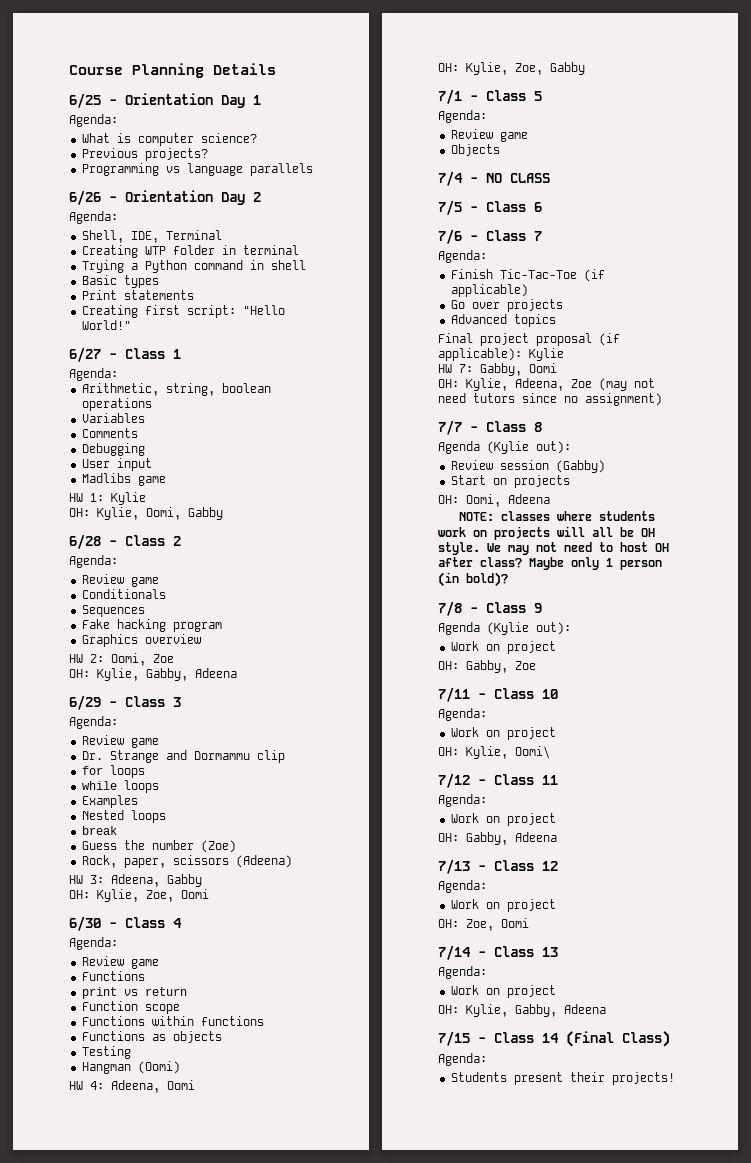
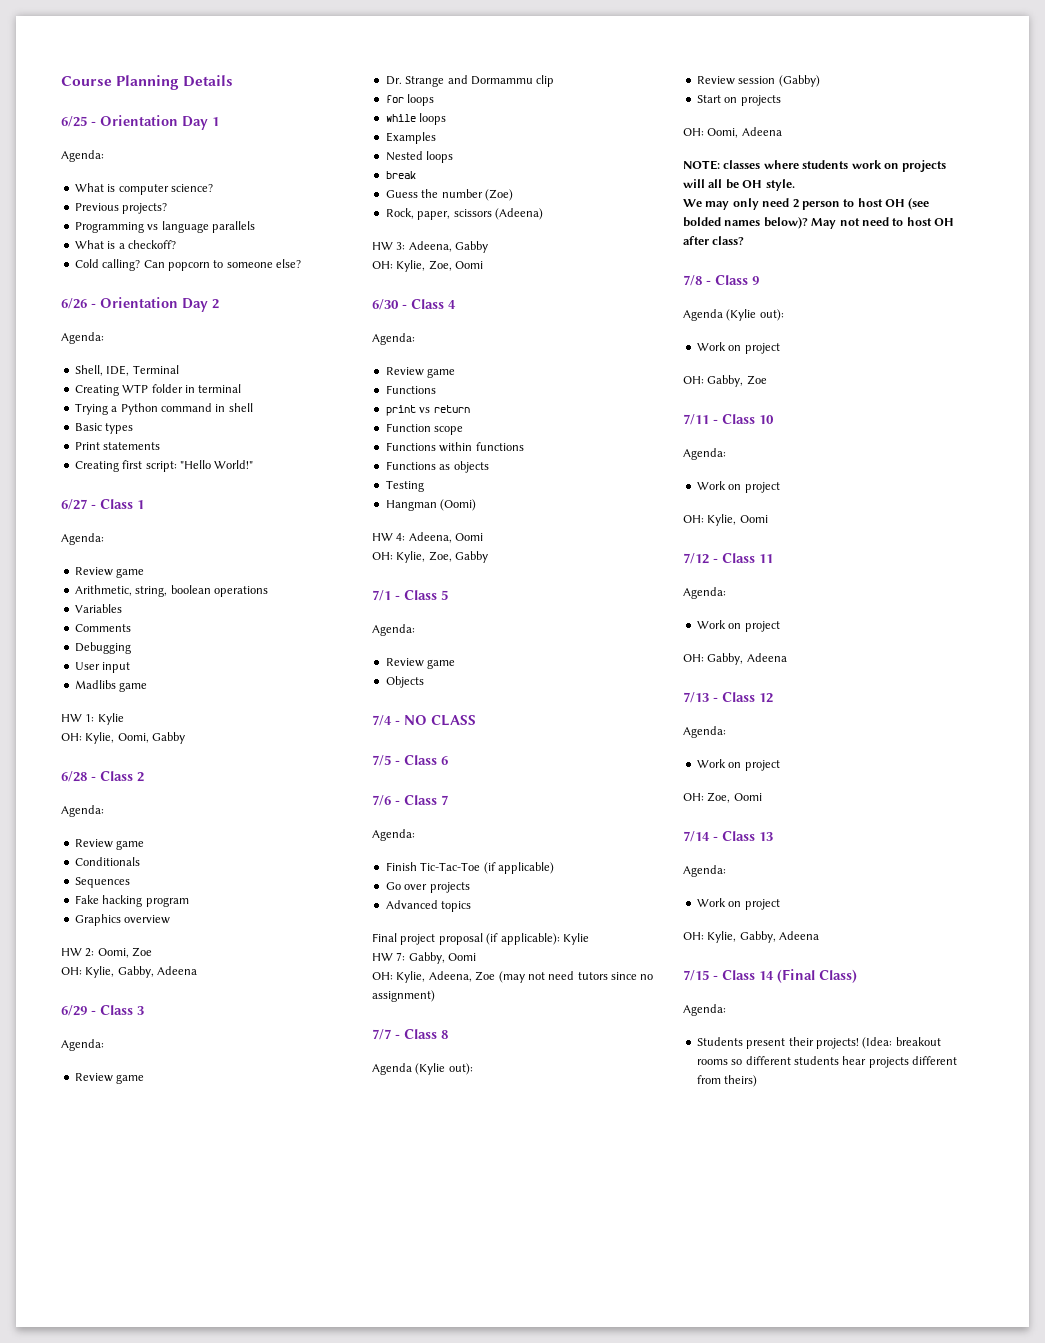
+ What is a checkoff?
+ Cold calling? Can popcorn to someone else?
  6/27 - Class 1
  Agenda:
+ Review game
- NOTE: classes where students work on projects will all be OH style. We may not need to host OH after class? Maybe only 1 person (in bold)?
+ NOTE: classes where students work on projects will all be OH style.
+ We may only need 2 person to host OH (see bolded names below)? May not need to host OH after class?
- OH: Kylie, Oomi\
+ OH: Kylie, Oomi
+ (Idea: breakout rooms so different students hear projects different from theirs)

